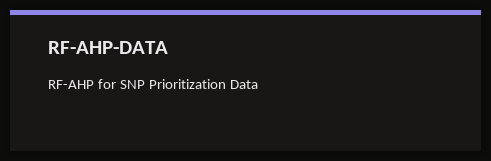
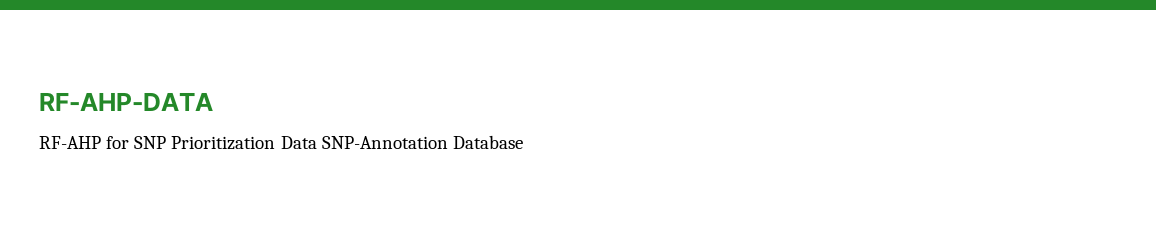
- RF-AHP for SNP Prioritization Data
+ RF-AHP for SNP Prioritization Data SNP-Annotation Database

